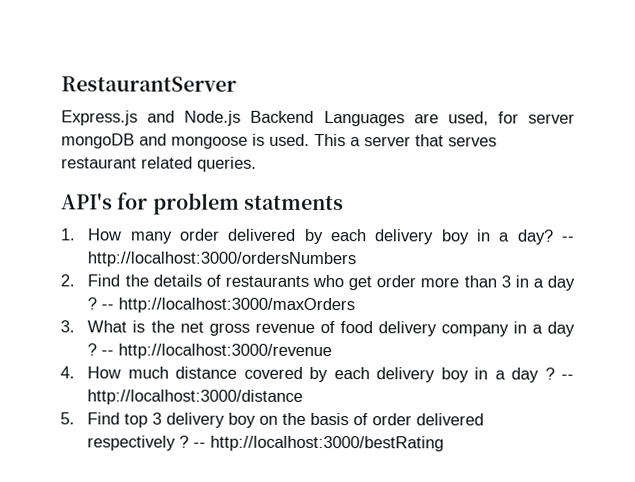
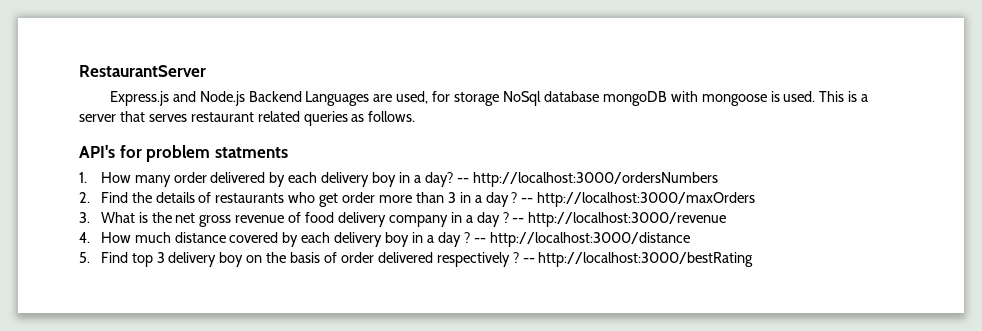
- Express.js and Node.js Backend Languages are used, for server mongoDB and mongoose is used.
+ Express.js and Node.js Backend Languages are used, for storage NoSql database mongoDB with mongoose is used.
- This a server that serves restaurant related queries.
+ This is a server that serves restaurant related queries as follows.

